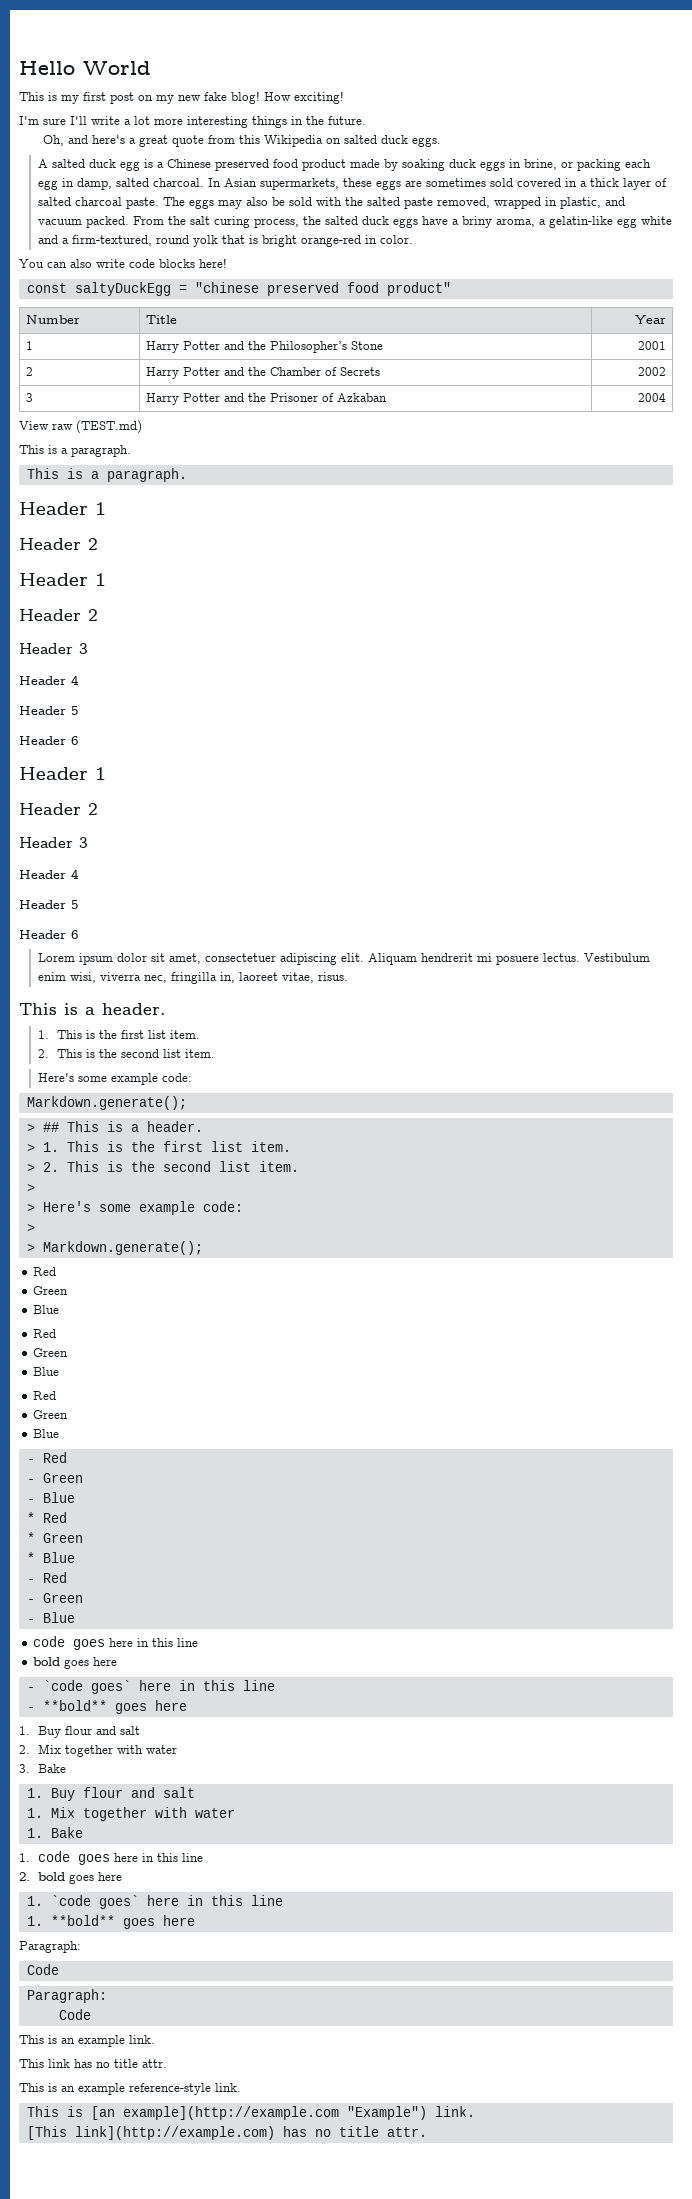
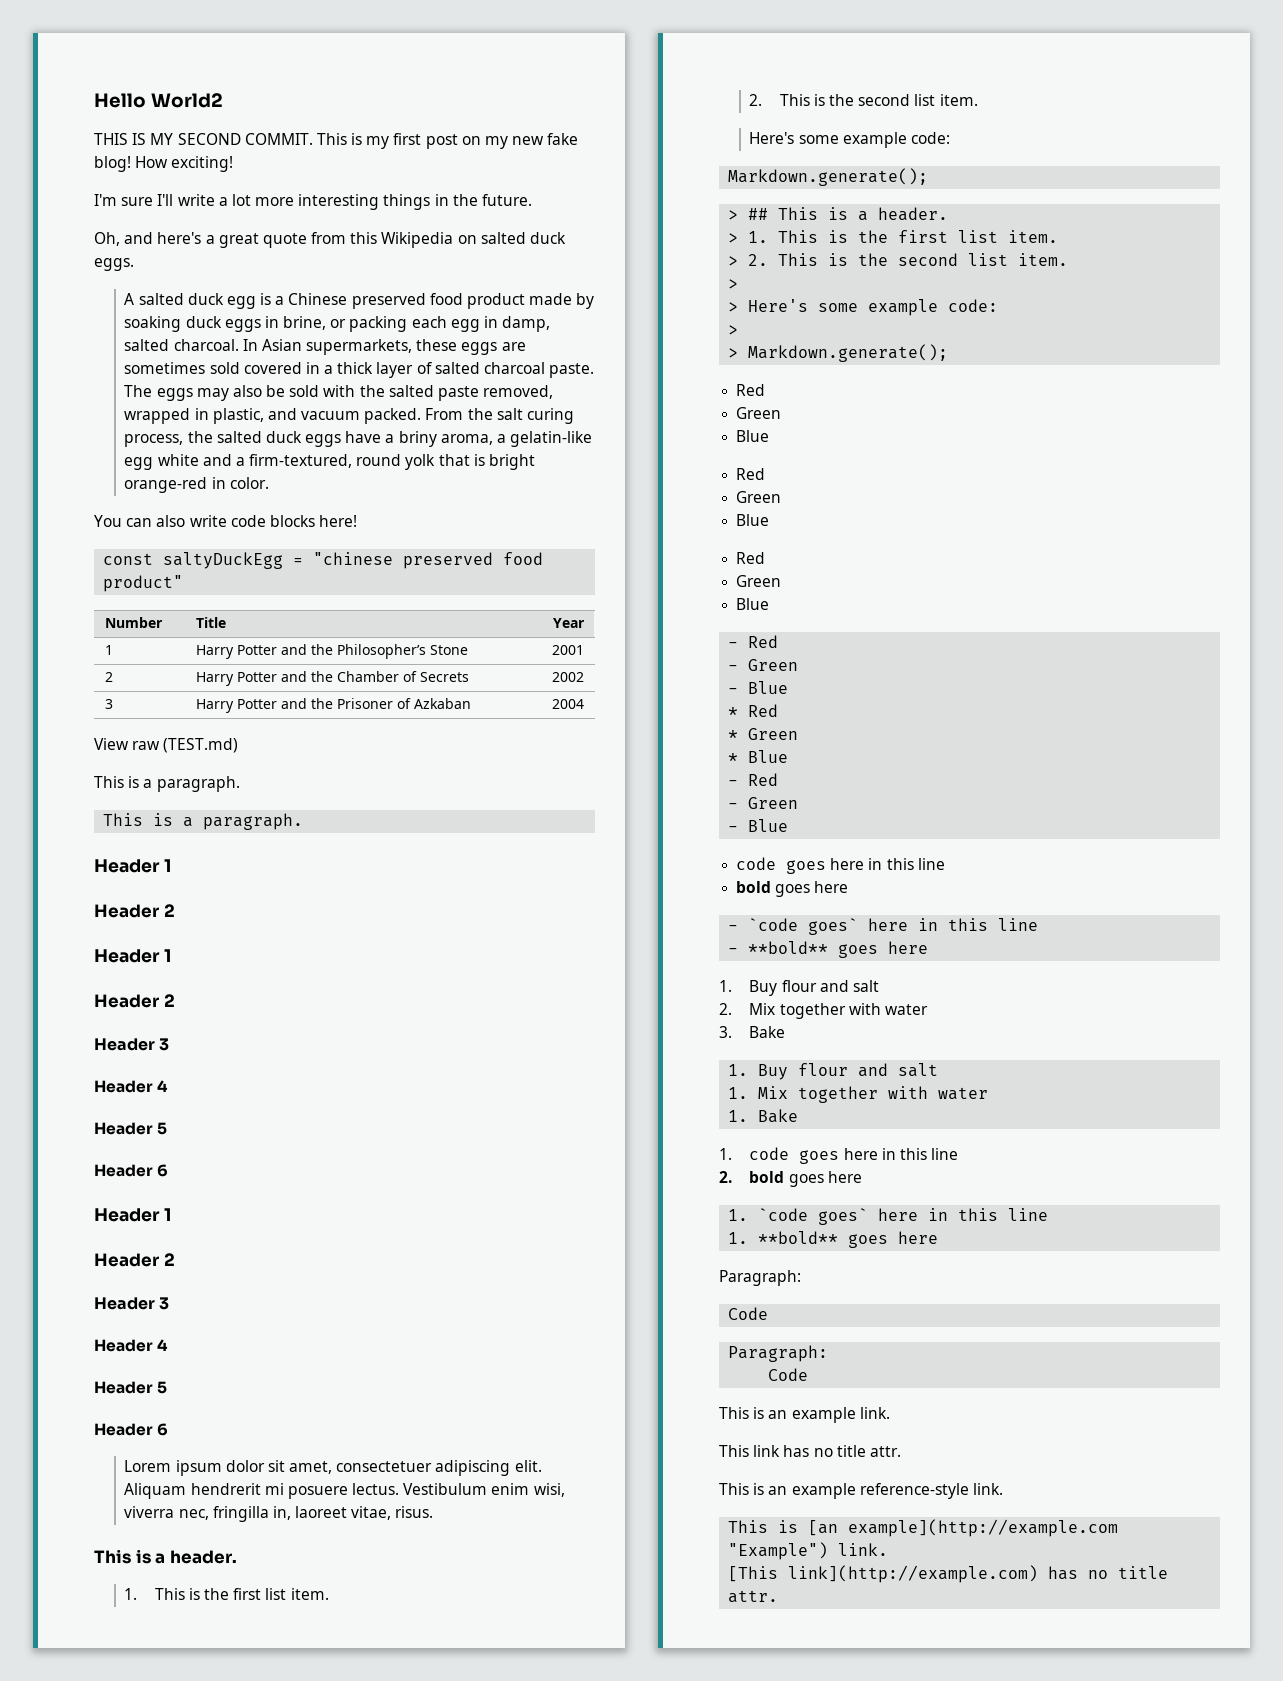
- Hello World
- This is my first post on my new fake blog!
+ Hello World2
+ THIS IS MY SECOND COMMIT. This is my first post on my new fake blog!

